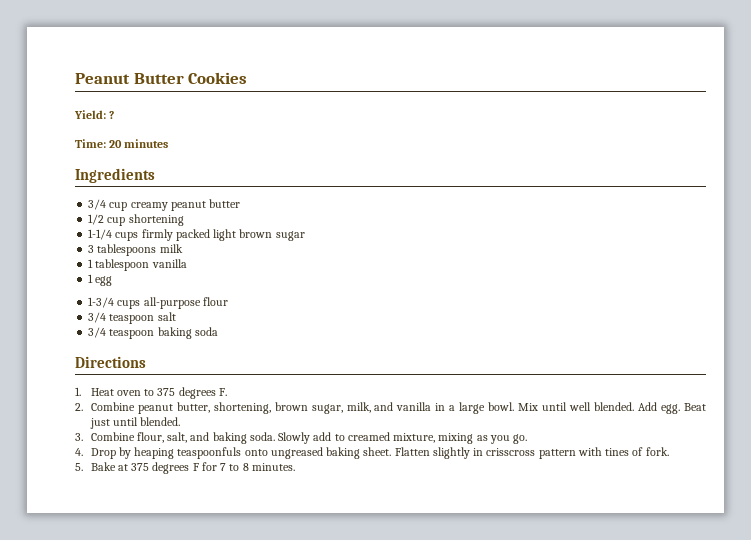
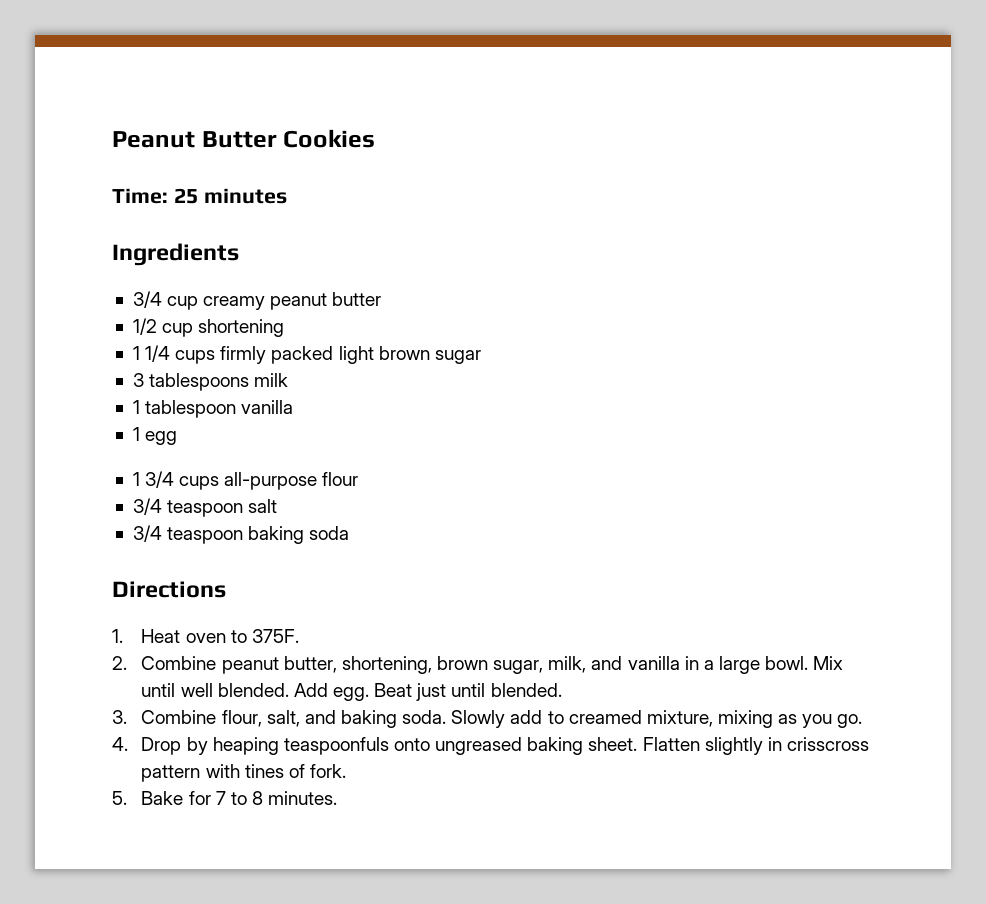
- Yield: ?
- Time: 20 minutes
+ Time: 25 minutes
- 1-1/4 cups firmly packed light brown sugar
+ 1 1/4 cups firmly packed light brown sugar
- 1-3/4 cups all-purpose flour
+ 1 3/4 cups all-purpose flour
- 1. Heat oven to 375 degrees F.
+ 1. Heat oven to 375F.
- 5. Bake at 375 degrees F for 7 to 8 minutes.
+ 5. Bake for 7 to 8 minutes.

